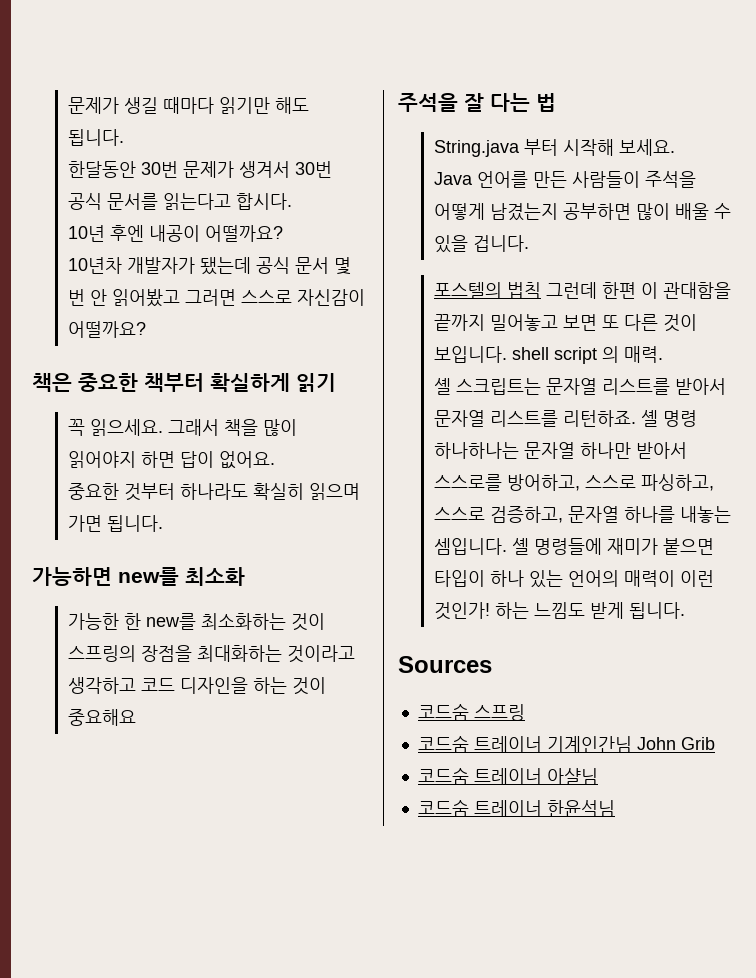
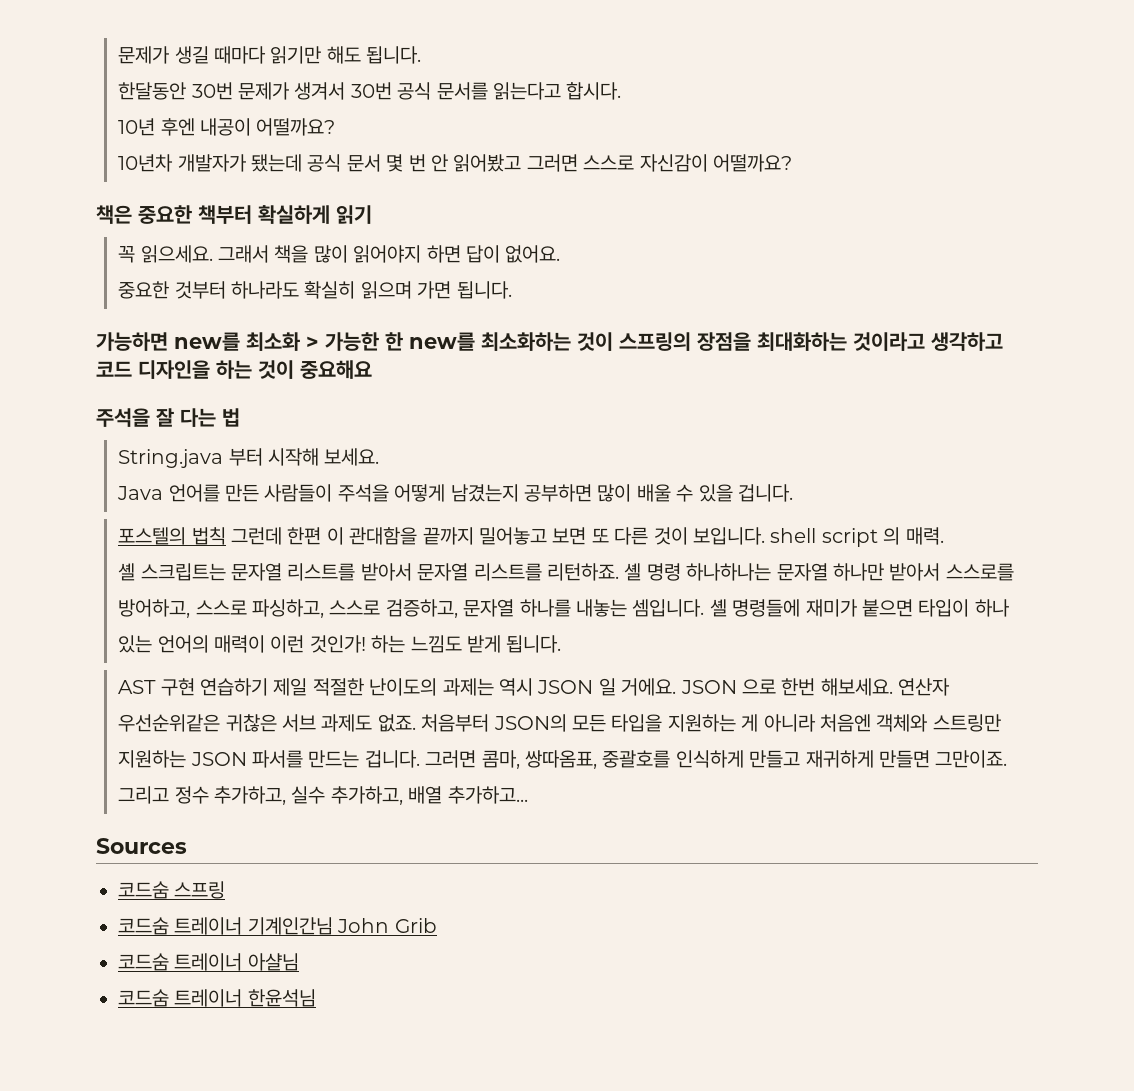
- 가능하면 new를 최소화
- 가능한 한 new를 최소화하는 것이 스프링의 장점을 최대화하는 것이라고 생각하고 코드 디자인을 하는 것이 중요해요
+ 가능하면 new를 최소화 > 가능한 한 new를 최소화하는 것이 스프링의 장점을 최대화하는 것이라고 생각하고 코드 디자인을 하는 것이 중요해요
+ AST 구현 연습하기 제일 적절한 난이도의 과제는 역시 JSON 일 거에요. JSON 으로 한번 해보세요. 연산자 우선순위같은 귀찮은 서브 과제도 없죠. 처음부터 JSON의 모든 타입을 지원하는 게 아니라 처음엔 객체와 스트링만 지원하는 JSON 파서를 만드는 겁니다. 그러면 콤마, 쌍따옴표, 중괄호를 인식하게 만들고 재귀하게 만들면 그만이죠. 그리고 정수 추가하고, 실수 추가하고, 배열 추가하고...

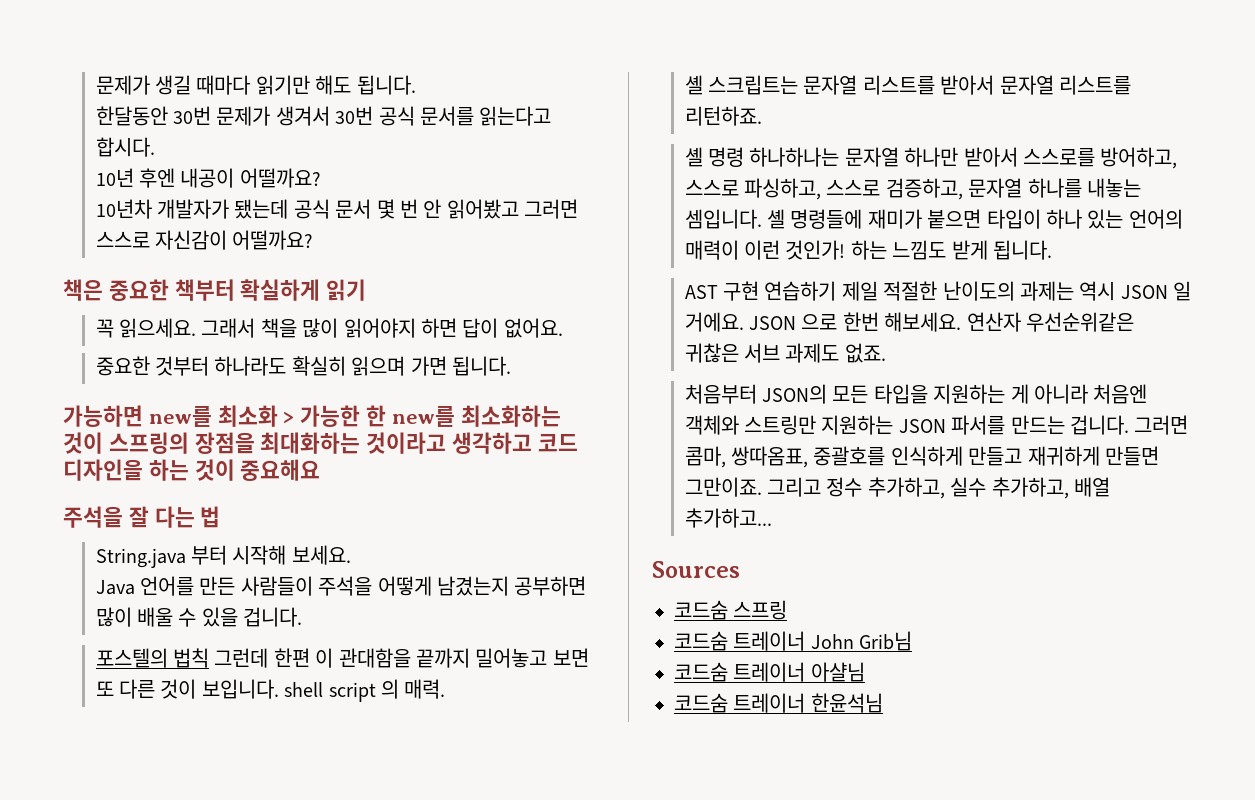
- 셸 스크립트는 문자열 리스트를 받아서 문자열 리스트를 리턴하죠. 셸 명령 하나하나는 문자열 하나만 받아서 스스로를 방어하고, 스스로 파싱하고, 스스로 검증하고, 문자열 하나를 내놓는 셈입니다.
+ 셸 스크립트는 문자열 리스트를 받아서 문자열 리스트를 리턴하죠.
+ 셸 명령 하나하나는 문자열 하나만 받아서 스스로를 방어하고, 스스로 파싱하고, 스스로 검증하고, 문자열 하나를 내놓는 셈입니다.
- 연산자 우선순위같은 귀찮은 서브 과제도 없죠. 처음부터 JSON의 모든 타입을 지원하는 게 아니라 처음엔 객체와 스트링만 지원하는 JSON 파서를 만드는 겁니다.
+ 연산자 우선순위같은 귀찮은 서브 과제도 없죠.
+ 처음부터 JSON의 모든 타입을 지원하는 게 아니라 처음엔 객체와 스트링만 지원하는 JSON 파서를 만드는 겁니다.
- 코드숨 트레이너 기계인간님 John Grib
+ 코드숨 트레이너 John Grib님

